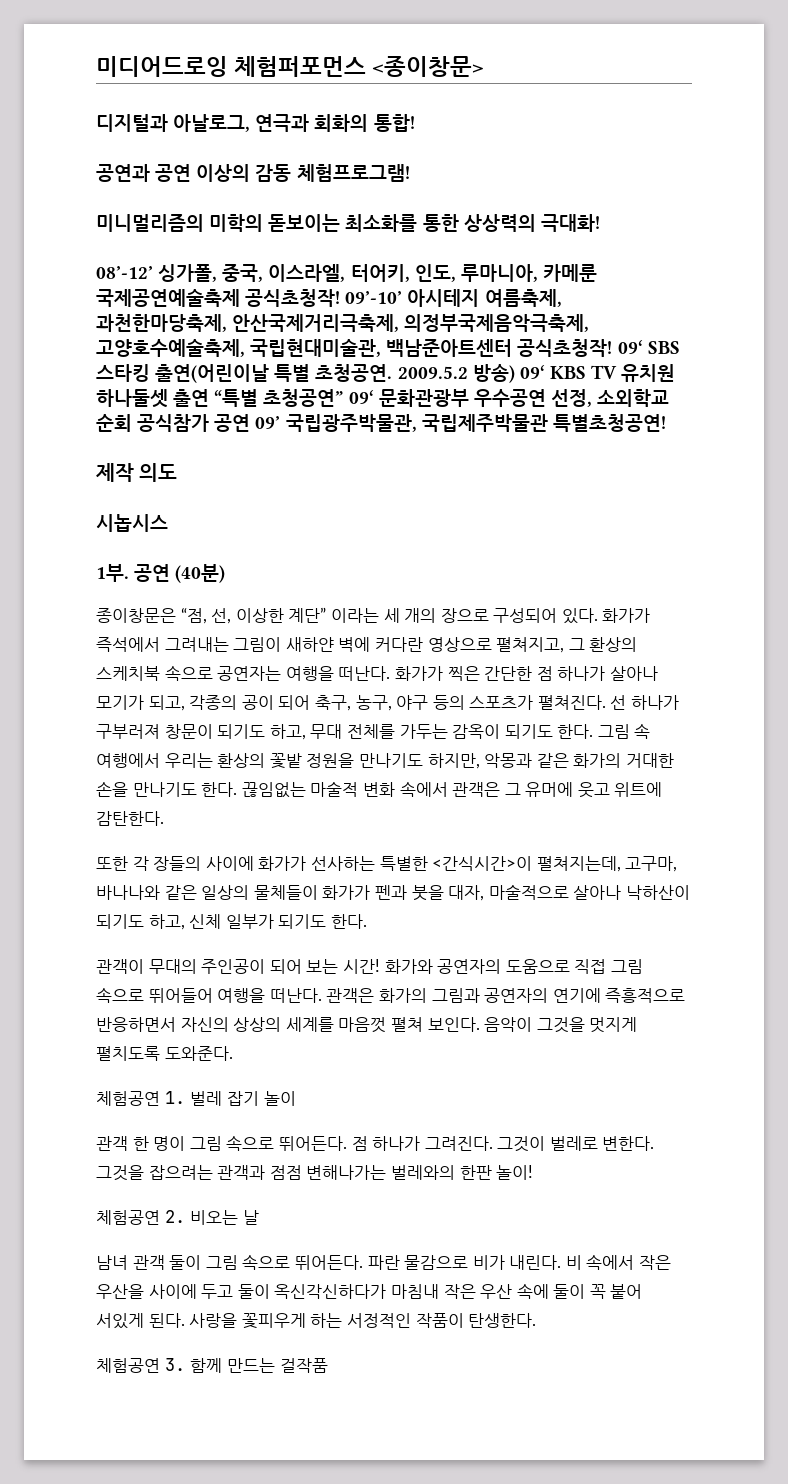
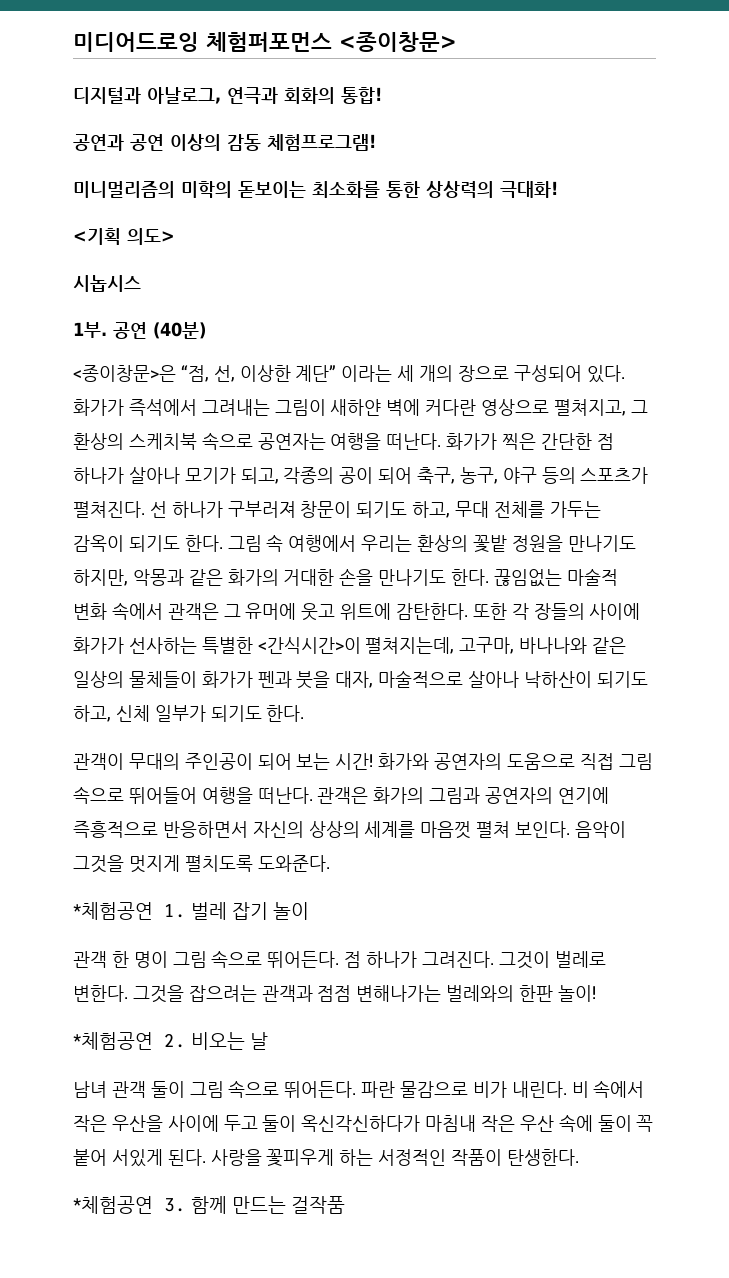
- 08’-12’ 싱가폴, 중국, 이스라엘, 터어키, 인도, 루마니아, 카메룬 국제공연예술축제 공식초청작! 09’-10’ 아시테지 여름축제, 과천한마당축제, 안산국제거리극축제, 의정부국제음악극축제, 고양호수예술축제, 국립현대미술관, 백남준아트센터 공식초청작! 09‘ SBS 스타킹 출연(어린이날 특별 초청공연. 2009.5.2 방송) 09‘ KBS TV 유치원 하나둘셋 출연 “특별 초청공연” 09‘ 문화관광부 우수공연 선정, 소외학교 순회 공식참가 공연 09’ 국립광주박물관, 국립제주박물관 특별초청공연!
- 제작 의도
+ <기획 의도>
- 종이창문은 “점, 선, 이상한 계단” 이라는 세 개의 장으로 구성되어 있다.
+ <종이창문>은 “점, 선, 이상한 계단” 이라는 세 개의 장으로 구성되어 있다.
- 끊임없는 마술적 변화 속에서 관객은 그 유머에 웃고 위트에 감탄한다.
- 또한 각 장들의 사이에 화가가 선사하는 특별한 <간식시간>이 펼쳐지는데, 고구마, 바나나와 같은 일상의 물체들이 화가가 펜과 붓을 대자, 마술적으로 살아나 낙하산이 되기도 하고, 신체 일부가 되기도 한다.
+ 끊임없는 마술적 변화 속에서 관객은 그 유머에 웃고 위트에 감탄한다. 또한 각 장들의 사이에 화가가 선사하는 특별한 <간식시간>이 펼쳐지는데, 고구마, 바나나와 같은 일상의 물체들이 화가가 펜과 붓을 대자, 마술적으로 살아나 낙하산이 되기도 하고, 신체 일부가 되기도 한다.
- 체험공연 1. 벌레 잡기 놀이
+ *체험공연 1. 벌레 잡기 놀이
- 체험공연 2. 비오는 날
+ *체험공연 2. 비오는 날
- 체험공연 3. 함께 만드는 걸작품
+ *체험공연 3. 함께 만드는 걸작품

